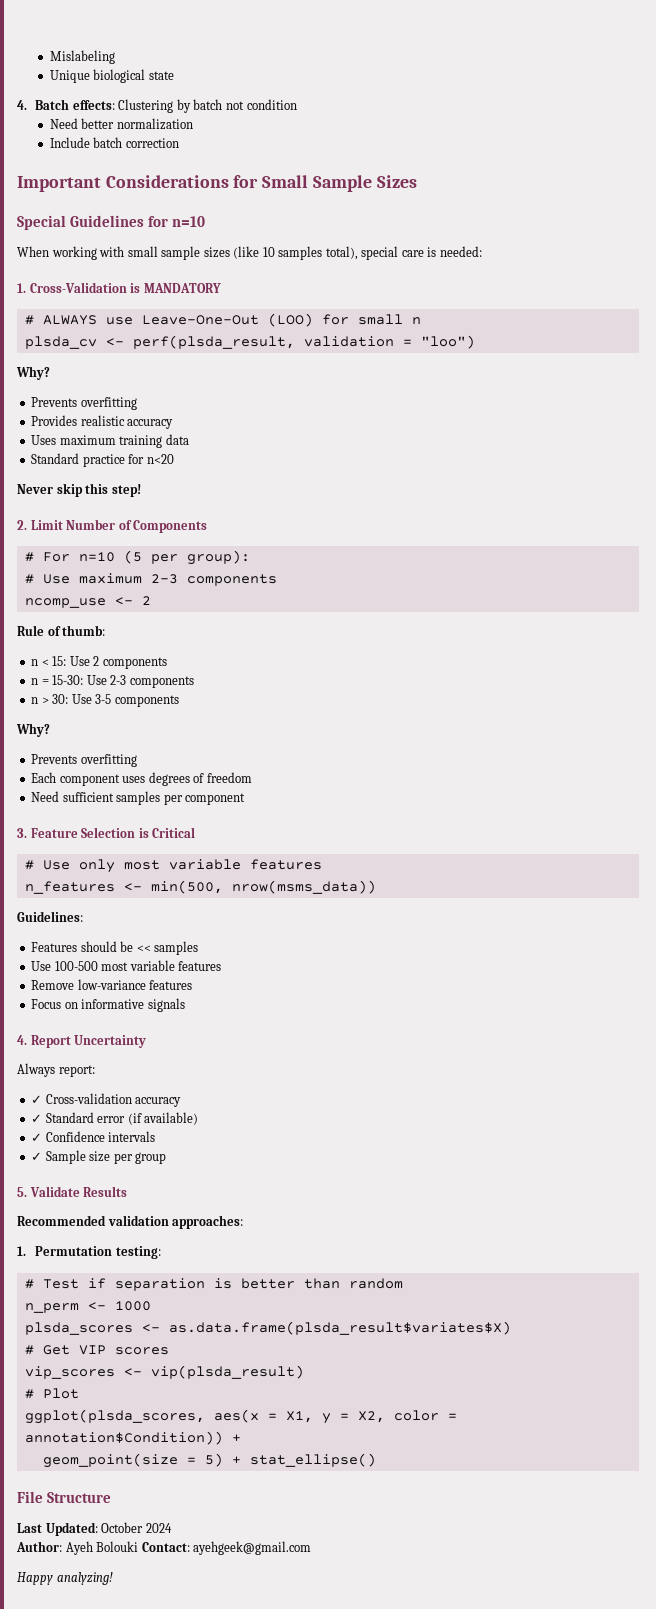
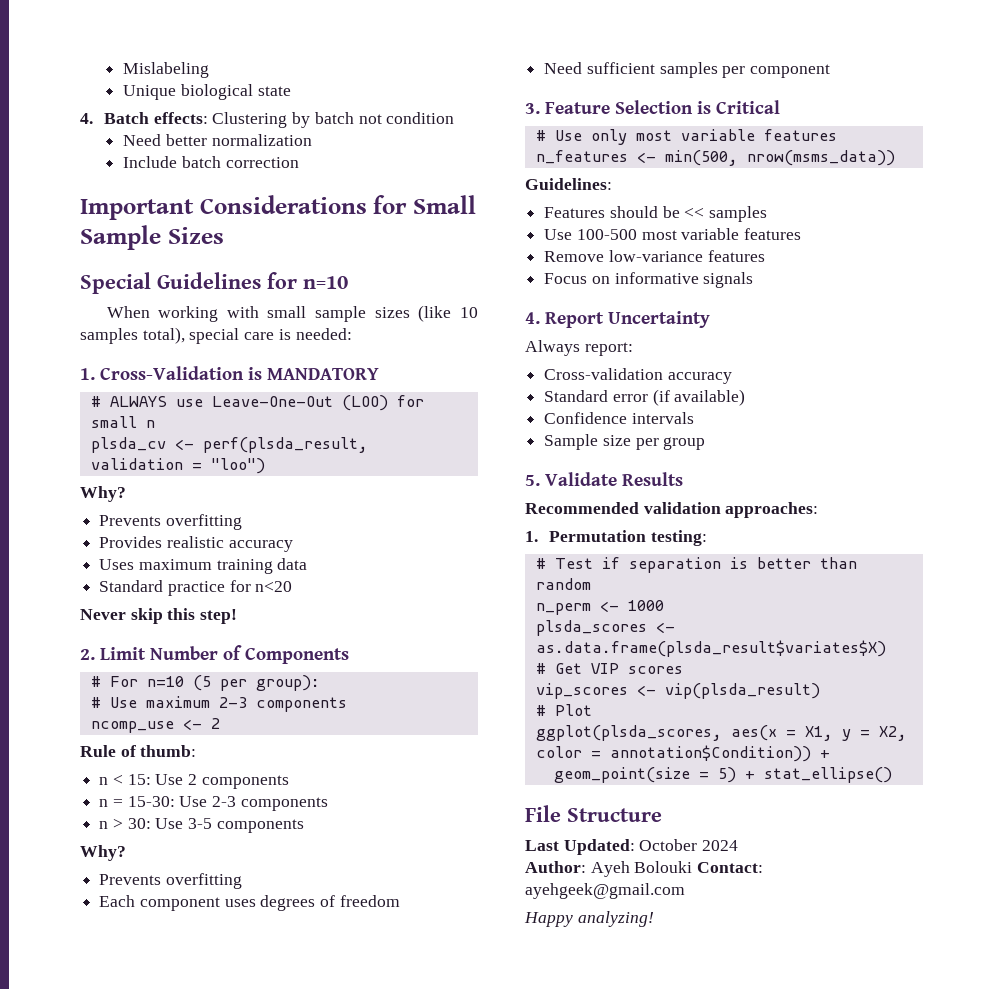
- ✓ Cross-validation accuracy
+ Cross-validation accuracy
- ✓ Standard error (if available)
+ Standard error (if available)
- ✓ Confidence intervals
+ Confidence intervals
- ✓ Sample size per group
+ Sample size per group

